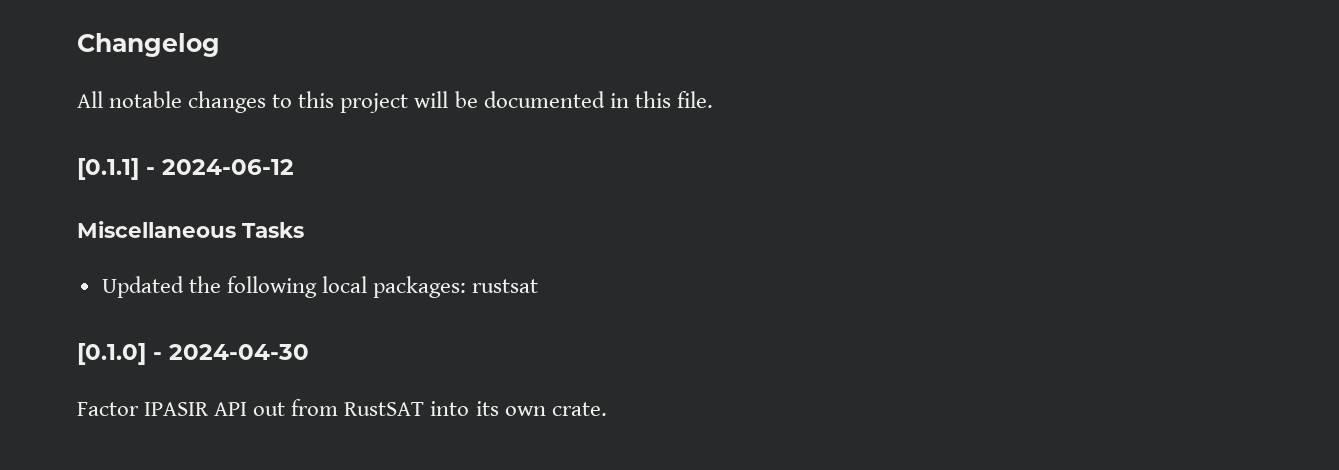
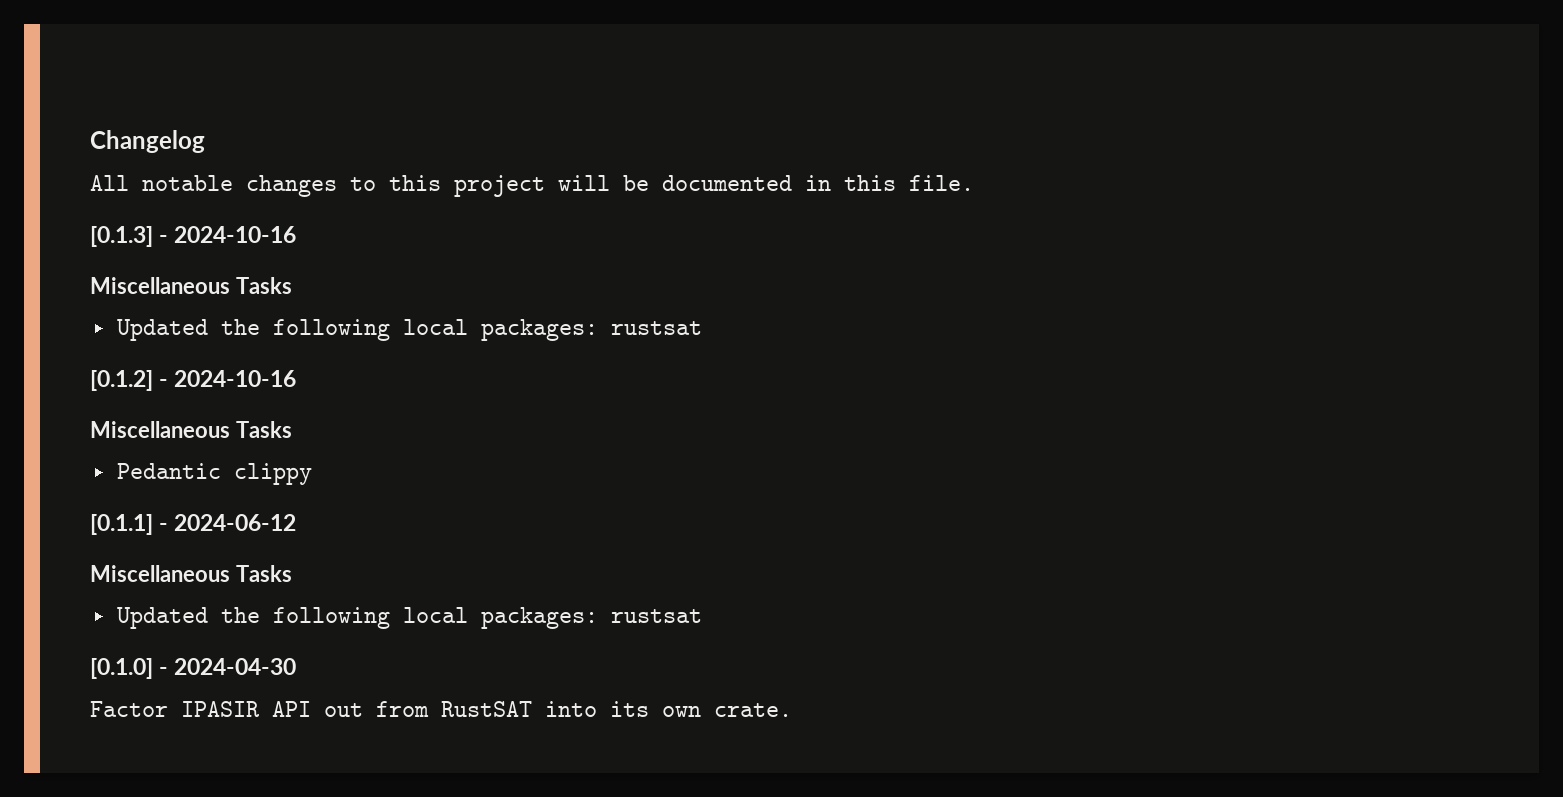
+ [0.1.3] - 2024-10-16
+ Miscellaneous Tasks
+ Updated the following local packages: rustsat
+ [0.1.2] - 2024-10-16
+ Miscellaneous Tasks
+ Pedantic clippy

